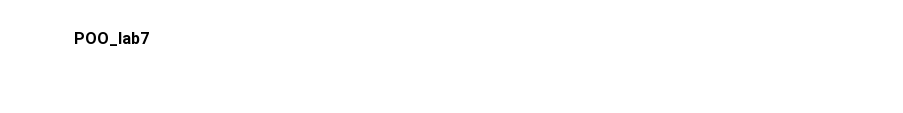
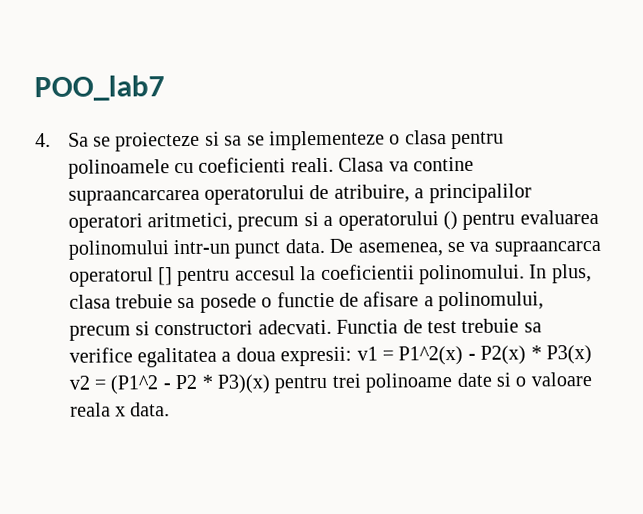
+ 4. Sa se proiecteze si sa se implementeze o clasa pentru polinoamele cu coeficienti reali. Clasa va contine supraancarcarea operatorului de atribuire, a principalilor operatori aritmetici, precum si a operatorului () pentru evaluarea polinomului intr-un punct data. De asemenea, se va supraancarca operatorul [] pentru accesul la coeficientii polinomului. In plus, clasa trebuie sa posede o functie de afisare a polinomului, precum si constructori adecvati. Functia de test trebuie sa verifice egalitatea a doua expresii: v1 = P1^2(x) - P2(x) * P3(x) v2 = (P1^2 - P2 * P3)(x) pentru trei polinoame date si o valoare reala x data.

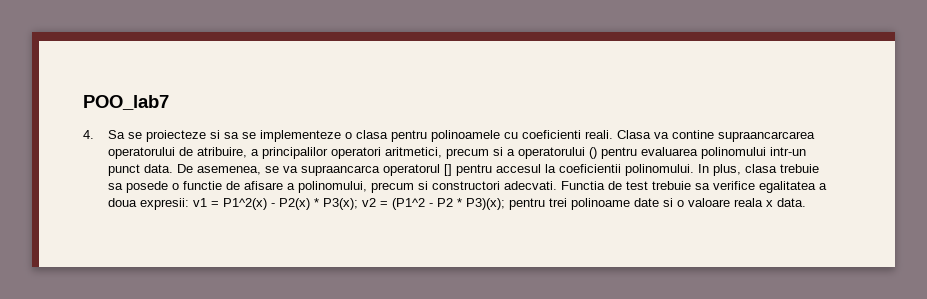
- Functia de test trebuie sa verifice egalitatea a doua expresii: v1 = P1^2(x) - P2(x) * P3(x) v2 = (P1^2 - P2 * P3)(x) pentru trei polinoame date si o valoare reala x data.
+ Functia de test trebuie sa verifice egalitatea a doua expresii: v1 = P1^2(x) - P2(x) * P3(x); v2 = (P1^2 - P2 * P3)(x); pentru trei polinoame date si o valoare reala x data.

